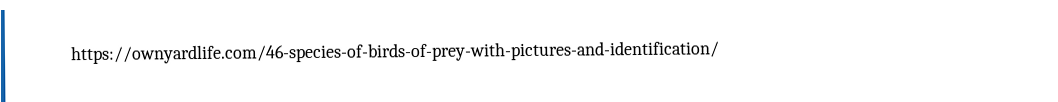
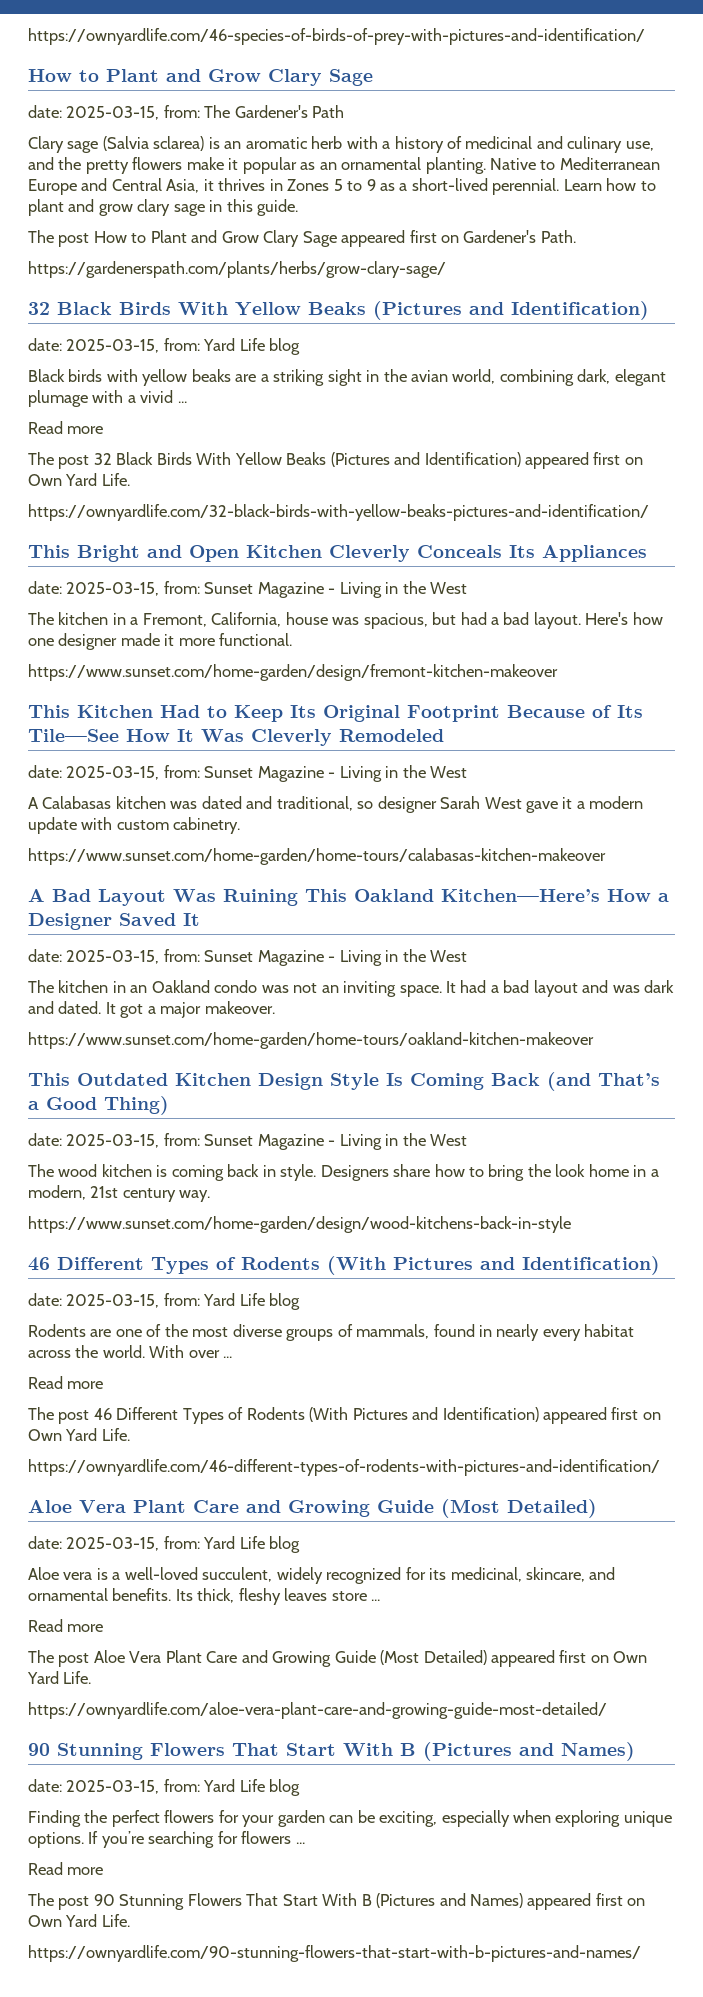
  https://ownyardlife.com/46-species-of-birds-of-prey-with-pictures-and-identification/
+ How to Plant and Grow Clary Sage
+ date: 2025-03-15, from: The Gardener's Path
+ Clary sage (Salvia sclarea) is an aromatic herb with a history of medicinal and culinary use, and the pretty flowers make it popular as an ornamental planting. Native to Mediterranean Europe and Central Asia, it thrives in Zones 5 to 9 as a short-lived perennial. Learn how to plant and grow clary sage in this guide.
+ The post How to Plant and Grow Clary Sage appeared first on Gardener's Path.
+ https://gardenerspath.com/plants/herbs/grow-clary-sage/
+ 32 Black Birds With Yellow Beaks (Pictures and Identification)
+ date: 2025-03-15, from: Yard Life blog
+ Black birds with yellow beaks are a striking sight in the avian world, combining dark, elegant plumage with a vivid ...
+ Read more
+ The post 32 Black Birds With Yellow Beaks (Pictures and Identification) appeared first on Own Yard Life.
+ https://ownyardlife.com/32-black-birds-with-yellow-beaks-pictures-and-identification/
+ This Bright and Open Kitchen Cleverly Conceals Its Appliances
+ date: 2025-03-15, from: Sunset Magazine - Living in the West
+ The kitchen in a Fremont, California, house was spacious, but had a bad layout. Here's how one designer made it more functional.
+ https://www.sunset.com/home-garden/design/fremont-kitchen-makeover
+ This Kitchen Had to Keep Its Original Footprint Because of Its Tile—See How It Was Cleverly Remodeled
+ date: 2025-03-15, from: Sunset Magazine - Living in the West
+ A Calabasas kitchen was dated and traditional, so designer Sarah West gave it a modern update with custom cabinetry.
+ https://www.sunset.com/home-garden/home-tours/calabasas-kitchen-makeover
+ A Bad Layout Was Ruining This Oakland Kitchen—Here’s How a Designer Saved It
+ date: 2025-03-15, from: Sunset Magazine - Living in the West
+ The kitchen in an Oakland condo was not an inviting space. It had a bad layout and was dark and dated. It got a major makeover.
+ https://www.sunset.com/home-garden/home-tours/oakland-kitchen-makeover
+ This Outdated Kitchen Design Style Is Coming Back (and That’s a Good Thing)
+ date: 2025-03-15, from: Sunset Magazine - Living in the West
+ The wood kitchen is coming back in style. Designers share how to bring the look home in a modern, 21st century way.
+ https://www.sunset.com/home-garden/design/wood-kitchens-back-in-style
+ 46 Different Types of Rodents (With Pictures and Identification)
+ date: 2025-03-15, from: Yard Life blog
+ Rodents are one of the most diverse groups of mammals, found in nearly every habitat across the world. With over ...
+ Read more
+ The post 46 Different Types of Rodents (With Pictures and Identification) appeared first on Own Yard Life.
+ https://ownyardlife.com/46-different-types-of-rodents-with-pictures-and-identification/
+ Aloe Vera Plant Care and Growing Guide (Most Detailed)
+ date: 2025-03-15, from: Yard Life blog
+ Aloe vera is a well-loved succulent, widely recognized for its medicinal, skincare, and ornamental benefits. Its thick, fleshy leaves store ...
+ Read more
+ The post Aloe Vera Plant Care and Growing Guide (Most Detailed) appeared first on Own Yard Life.
+ https://ownyardlife.com/aloe-vera-plant-care-and-growing-guide-most-detailed/
+ 90 Stunning Flowers That Start With B (Pictures and Names)
+ date: 2025-03-15, from: Yard Life blog
+ Finding the perfect flowers for your garden can be exciting, especially when exploring unique options. If you’re searching for flowers ...
+ Read more
+ The post 90 Stunning Flowers That Start With B (Pictures and Names) appeared first on Own Yard Life.
+ https://ownyardlife.com/90-stunning-flowers-that-start-with-b-pictures-and-names/

